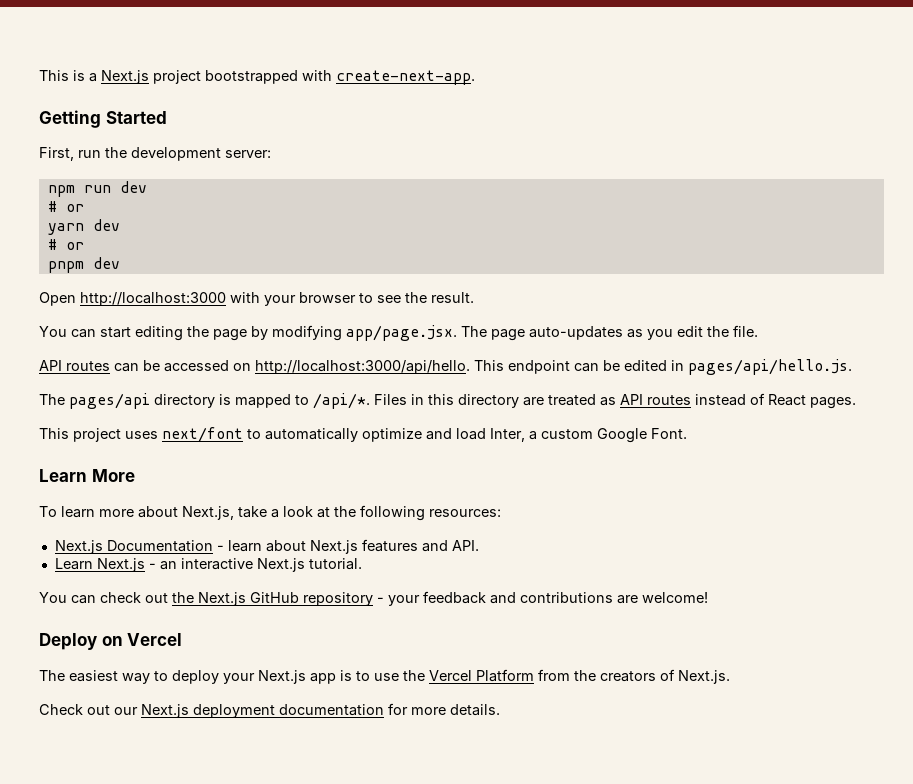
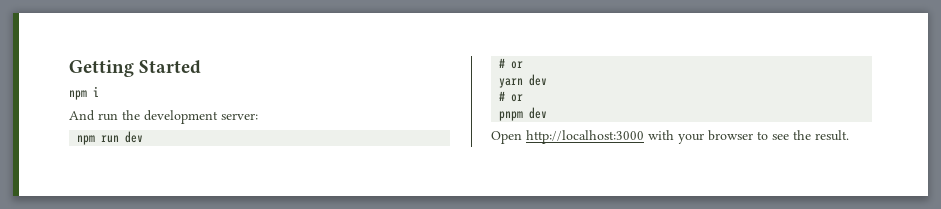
- This is a Next.js project bootstrapped with create-next-app.
- First, run the development server:
+ npm i
+ And run the development server:
- You can start editing the page by modifying app/page.jsx. The page auto-updates as you edit the file.
- API routes can be accessed on http://localhost:3000/api/hello. This endpoint can be edited in pages/api/hello.js.
- The pages/api directory is mapped to /api/*. Files in this directory are treated as API routes instead of React pages.
- This project uses next/font to automatically optimize and load Inter, a custom Google Font.
- Learn More
- To learn more about Next.js, take a look at the following resources:
- Next.js Documentation - learn about Next.js features and API.
- Learn Next.js - an interactive Next.js tutorial.
- You can check out the Next.js GitHub repository - your feedback and contributions are welcome!
- Deploy on Vercel
- The easiest way to deploy your Next.js app is to use the Vercel Platform from the creators of Next.js.
- Check out our Next.js deployment documentation for more details.

